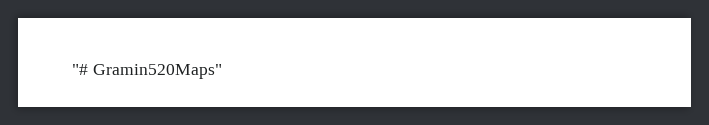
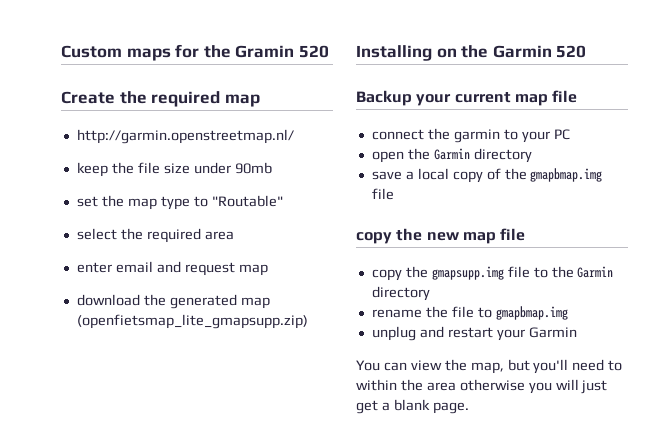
- "# Gramin520Maps"
+ Custom maps for the Gramin 520
+ Create the required map
+ http://garmin.openstreetmap.nl/
+ keep the file size under 90mb
+ set the map type to "Routable"
+ select the required area
+ enter email and request map
+ download the generated map (openfietsmap_lite_gmapsupp.zip)
+ Installing on the Garmin 520
+ Backup your current map file
+ connect the garmin to your PC
+ open the Garmin directory
+ save a local copy of the gmapbmap.img file
+ copy the new map file
+ copy the gmapsupp.img file to the Garmin directory
+ rename the file to gmapbmap.img
+ unplug and restart your Garmin
+ You can view the map, but you'll need to within the area otherwise you will just get a blank page.

